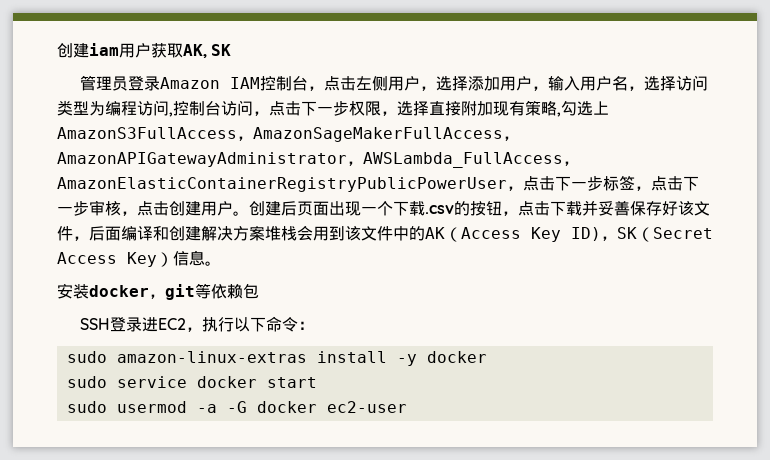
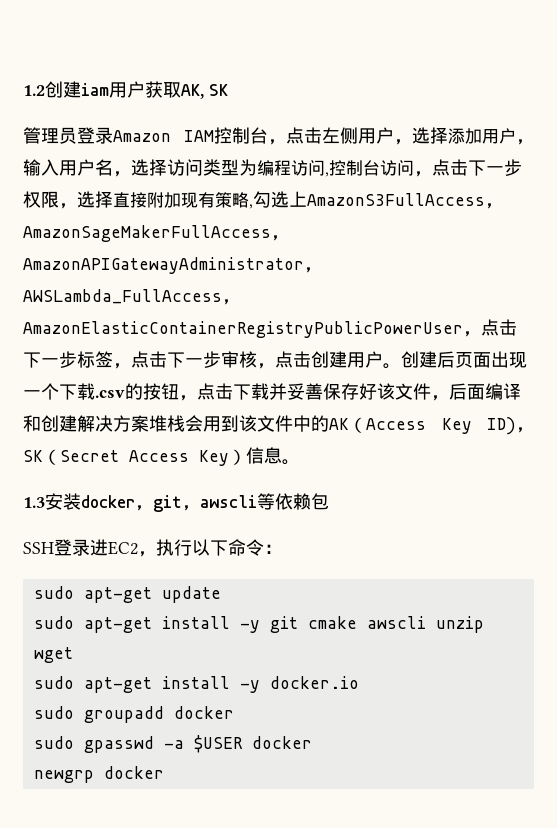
- 创建iam用户获取AK, SK
+ 1.2创建iam用户获取AK, SK
- 安装docker，git等依赖包
+ 1.3安装docker，git，awscli等依赖包
- sudo amazon-linux-extras install -y docker
- sudo service docker start
- sudo usermod -a -G docker ec2-user
+ sudo apt-get update
+ sudo apt-get install -y git cmake awscli unzip wget
+ sudo apt-get install -y docker.io
+ sudo groupadd docker
+ sudo gpasswd -a $USER docker
+ newgrp docker

